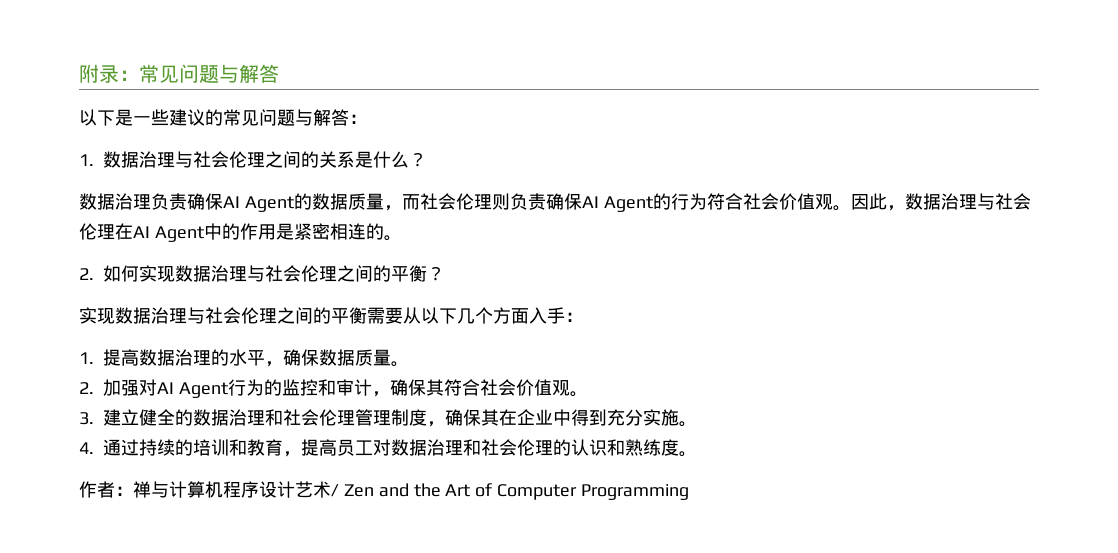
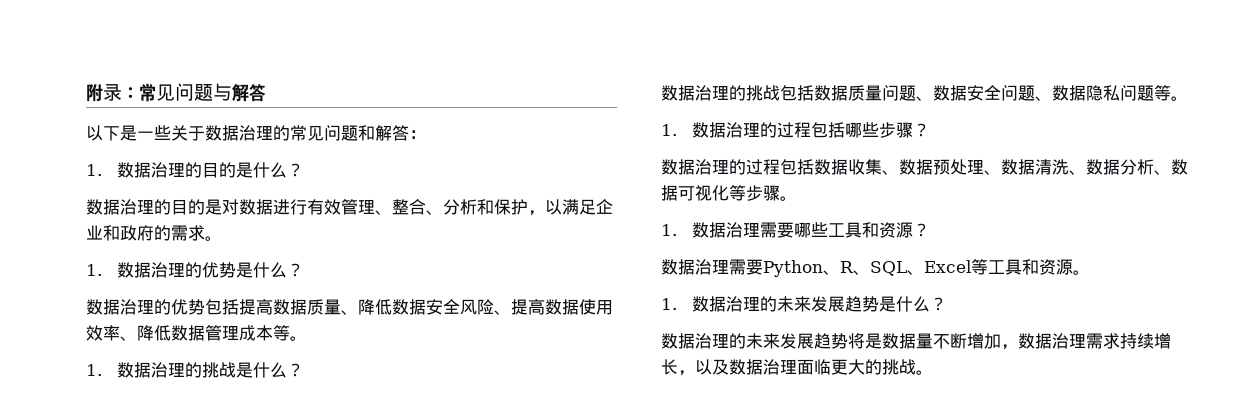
- 以下是一些建议的常见问题与解答：
+ 以下是一些关于数据治理的常见问题和解答：
- 1.数据治理与社会伦理之间的关系是什么？
- 数据治理负责确保AI Agent的数据质量，而社会伦理则负责确保AI Agent的行为符合社会价值观。因此，数据治理与社会伦理在AI Agent中的作用是紧密相连的。
- 2.如何实现数据治理与社会伦理之间的平衡？
- 实现数据治理与社会伦理之间的平衡需要从以下几个方面入手：
- 1.提高数据治理的水平，确保数据质量。
- 2.加强对AI Agent行为的监控和审计，确保其符合社会价值观。
- 3.建立健全的数据治理和社会伦理管理制度，确保其在企业中得到充分实施。
- 4.通过持续的培训和教育，提高员工对数据治理和社会伦理的认识和熟练度。
- 作者：禅与计算机程序设计艺术/ Zen and the Art of Computer Programming
+ 1.数据治理的目的是什么？
+ 数据治理的目的是对数据进行有效管理、整合、分析和保护，以满足企业和政府的需求。
+ 1.数据治理的优势是什么？
+ 数据治理的优势包括提高数据质量、降低数据安全风险、提高数据使用效率、降低数据管理成本等。
+ 1.数据治理的挑战是什么？
+ 数据治理的挑战包括数据质量问题、数据安全问题、数据隐私问题等。
+ 1.数据治理的过程包括哪些步骤？
+ 数据治理的过程包括数据收集、数据预处理、数据清洗、数据分析、数据可视化等步骤。
+ 1.数据治理需要哪些工具和资源？
+ 数据治理需要Python、R、SQL、Excel等工具和资源。
+ 1.数据治理的未来发展趋势是什么？
+ 数据治理的未来发展趋势将是数据量不断增加，数据治理需求持续增长，以及数据治理面临更大的挑战。

